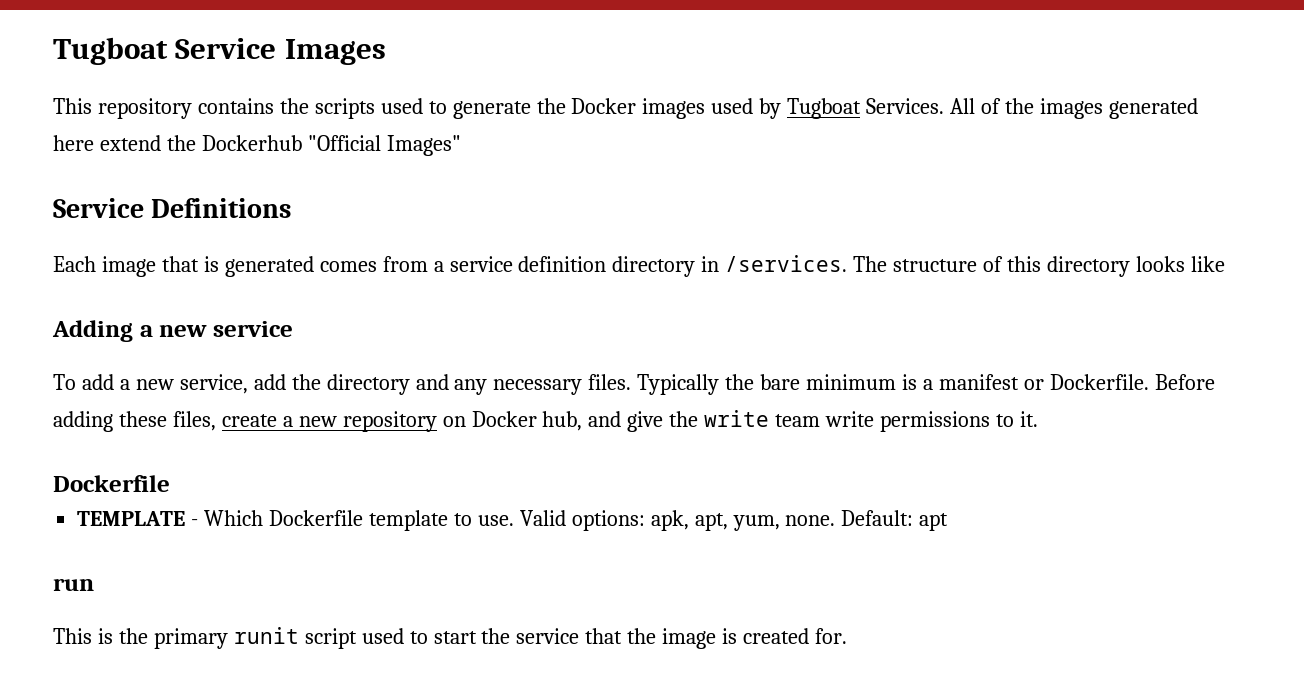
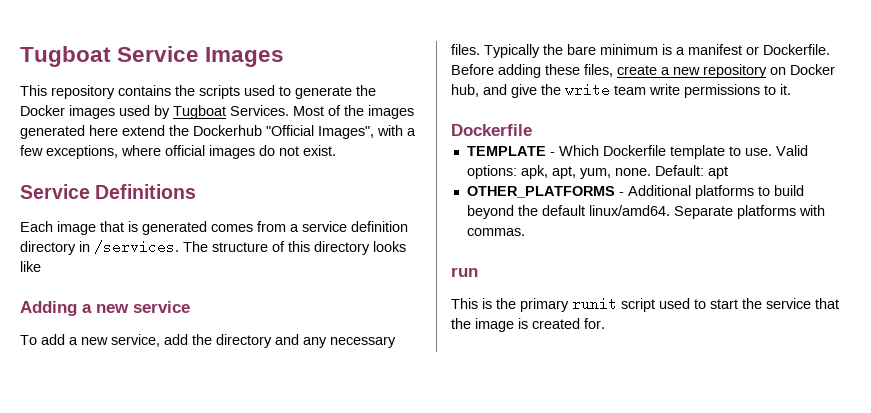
- All of the images generated here extend the Dockerhub "Official Images"
+ Most of the images generated here extend the Dockerhub "Official Images", with a few exceptions, where official images do not exist.
+ OTHER_PLATFORMS - Additional platforms to build beyond the default linux/amd64. Separate platforms with commas.

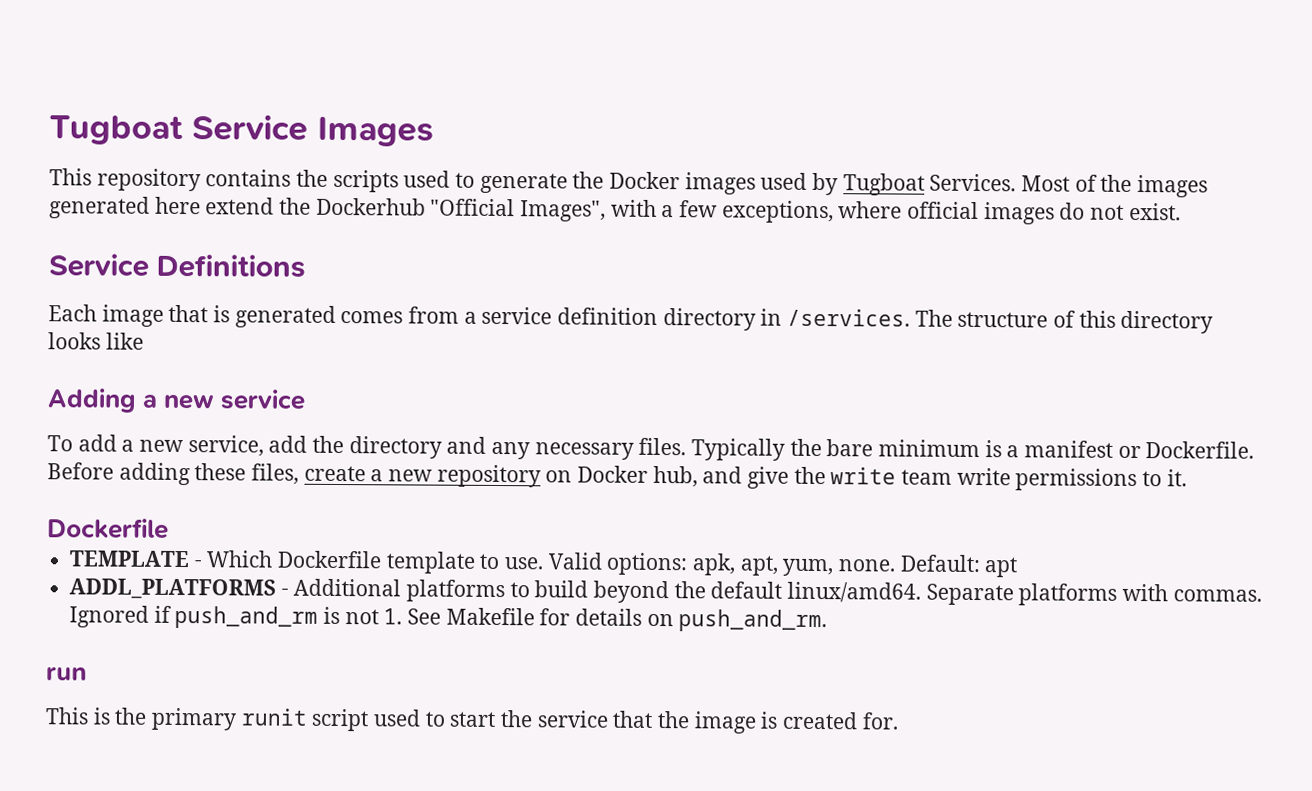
- OTHER_PLATFORMS - Additional platforms to build beyond the default linux/amd64.
+ ADDL_PLATFORMS - Additional platforms to build beyond the default linux/amd64.
+ Ignored if push_and_rm is not 1. See Makefile for details on push_and_rm.

